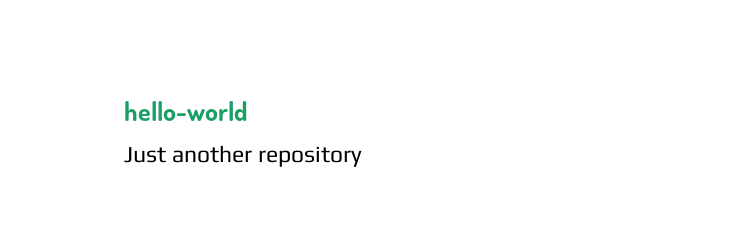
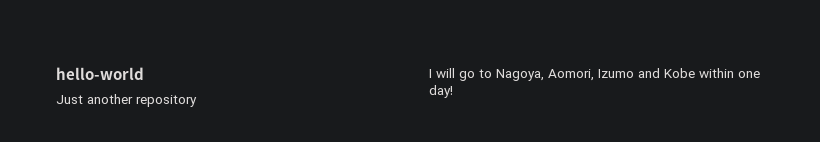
+ I will go to Nagoya, Aomori, Izumo and Kobe within one day!

